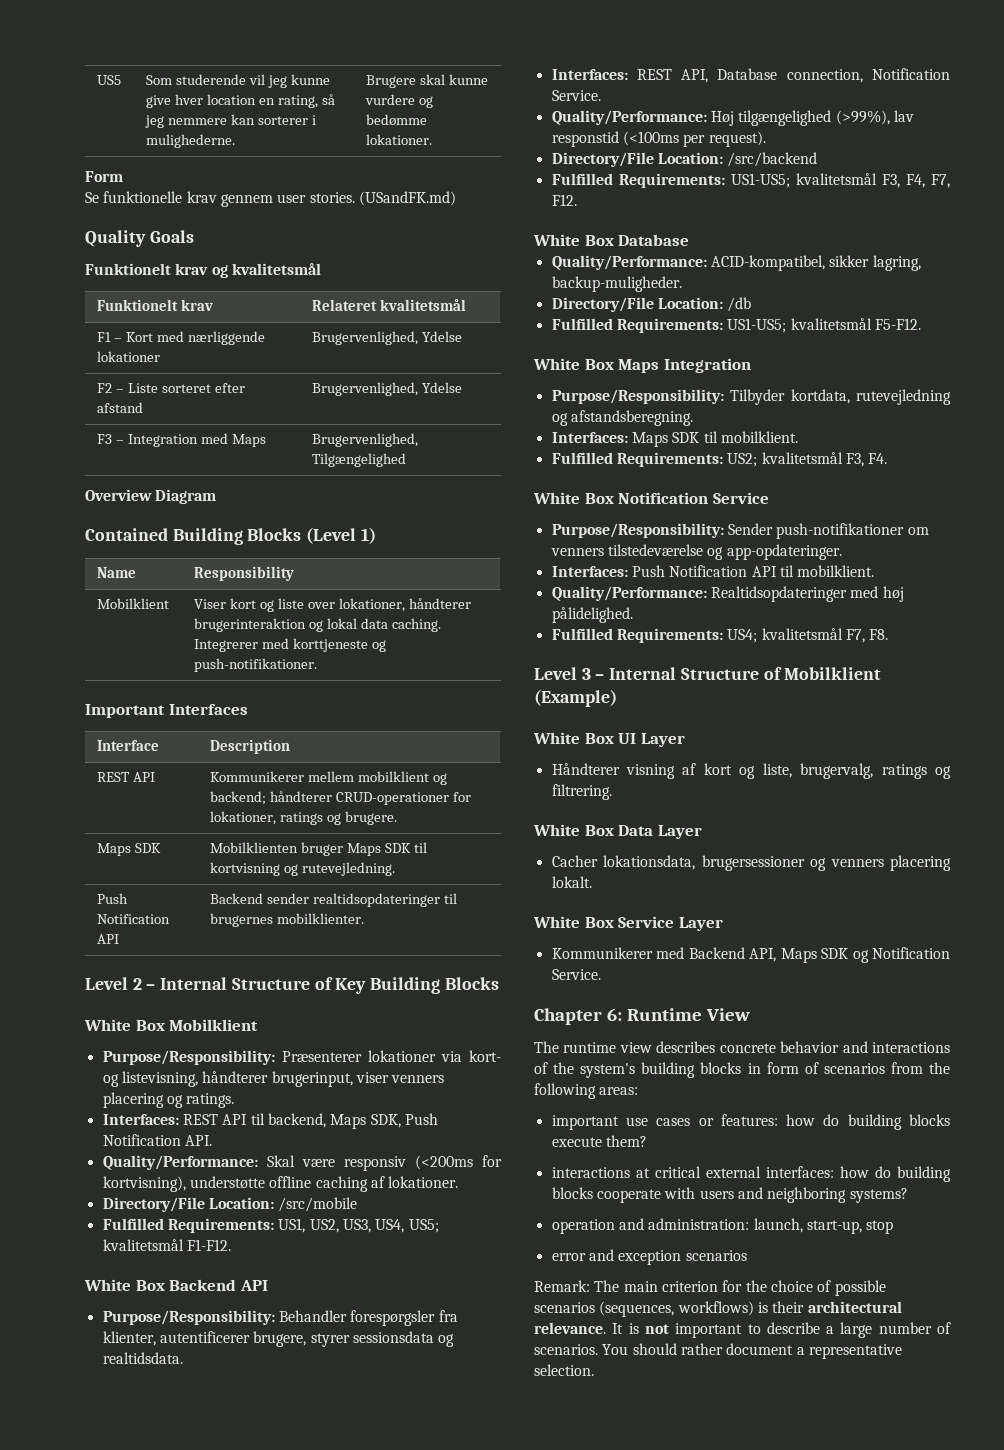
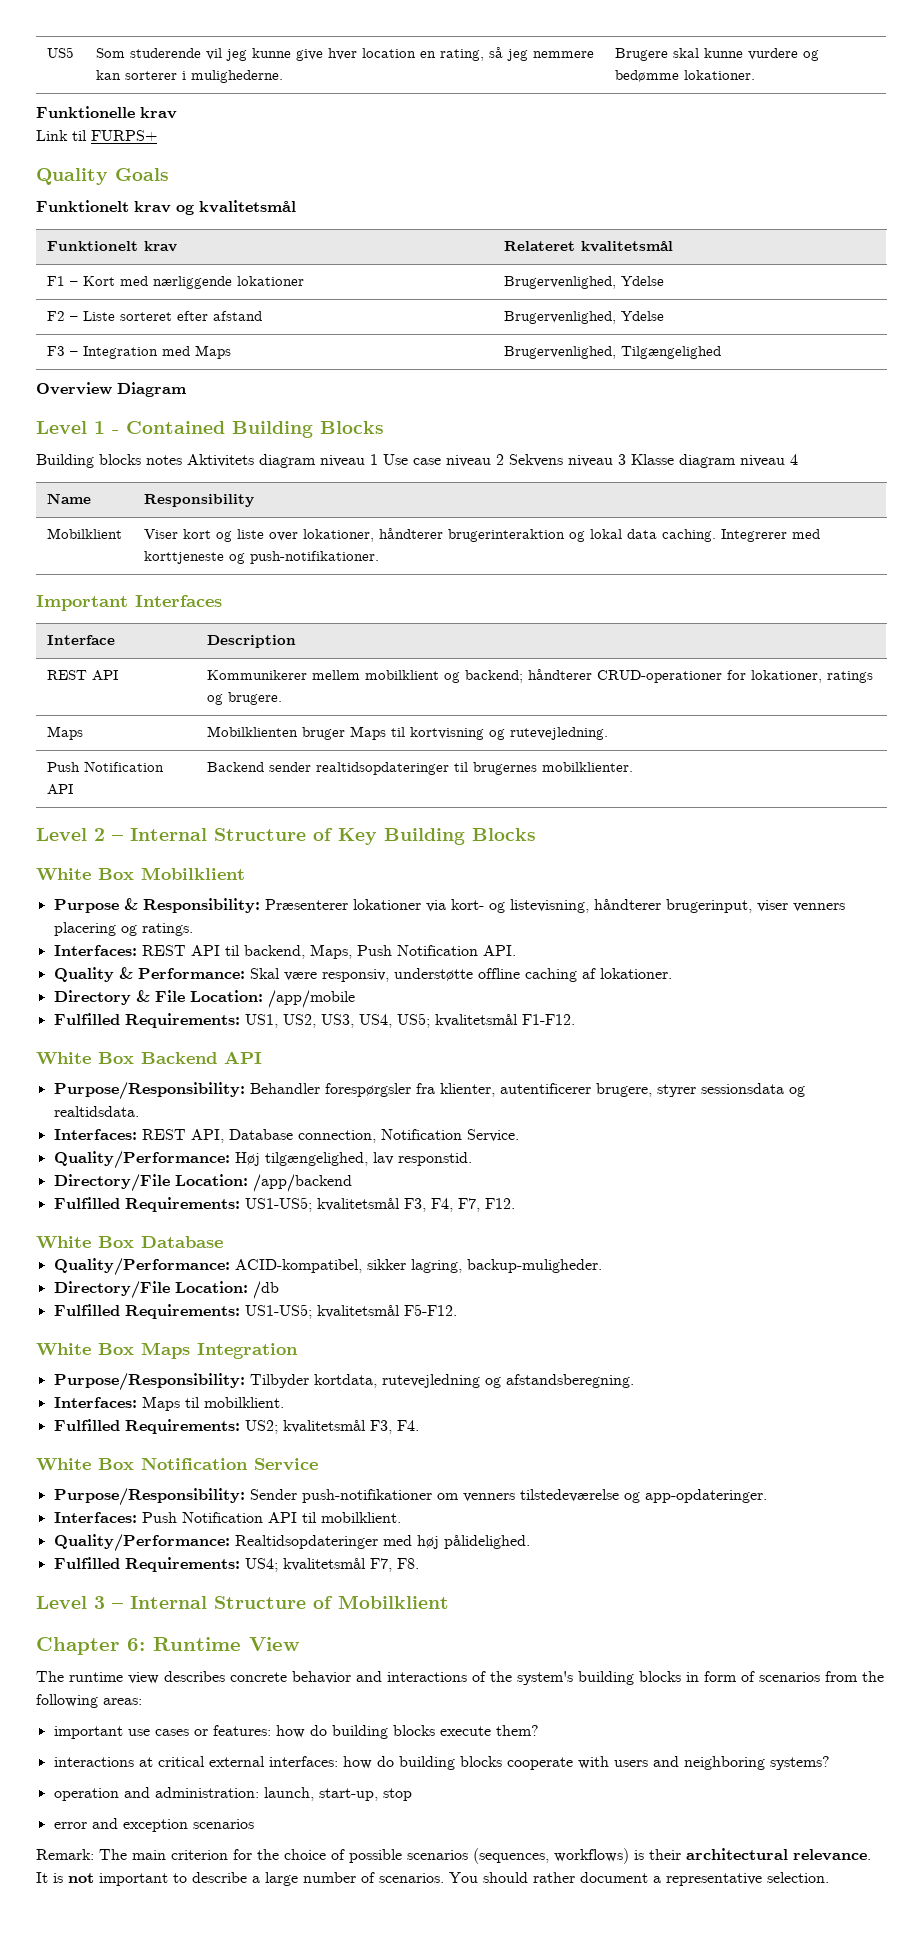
- Form
- Se funktionelle krav gennem user stories. (USandFK.md)
+ Funktionelle krav
+ Link til FURPS+
- Contained Building Blocks (Level 1)
+ Level 1 - Contained Building Blocks
+ Building blocks notes Aktivitets diagram niveau 1 Use case niveau 2 Sekvens niveau 3 Klasse diagram niveau 4
- Maps SDK | Mobilklienten bruger Maps SDK til kortvisning og rutevejledning.
+ Maps | Mobilklienten bruger Maps til kortvisning og rutevejledning.
- Purpose/Responsibility: Præsenterer lokationer via kort- og listevisning, håndterer brugerinput, viser venners placering og ratings.
+ Purpose & Responsibility: Præsenterer lokationer via kort- og listevisning, håndterer brugerinput, viser venners placering og ratings.
- Interfaces: REST API til backend, Maps SDK, Push Notification API.
+ Interfaces: REST API til backend, Maps, Push Notification API.
- Quality/Performance: Skal være responsiv (<200ms for kortvisning), understøtte offline caching af lokationer.
+ Quality & Performance: Skal være responsiv, understøtte offline caching af lokationer.
- Directory/File Location: /src/mobile
+ Directory & File Location: /app/mobile
- Quality/Performance: Høj tilgængelighed (>99%), lav responstid (<100ms per request).
- Directory/File Location: /src/backend
+ Quality/Performance: Høj tilgængelighed, lav responstid.
+ Directory/File Location: /app/backend
- Interfaces: Maps SDK til mobilklient.
+ Interfaces: Maps til mobilklient.
- Level 3 – Internal Structure of Mobilklient (Example)
- White Box UI Layer
- Håndterer visning af kort og liste, brugervalg, ratings og filtrering.
- White Box Data Layer
- Cacher lokationsdata, brugersessioner og venners placering lokalt.
- White Box Service Layer
- Kommunikerer med Backend API, Maps SDK og Notification Service.
+ Level 3 – Internal Structure of Mobilklient

